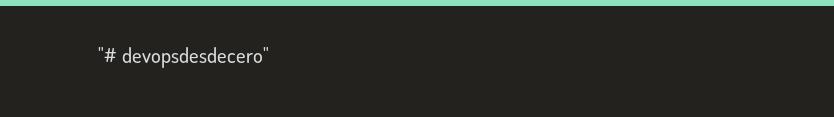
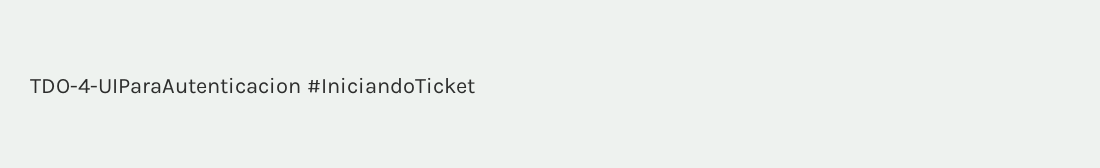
- "# devopsdesdecero"
+ TDO-4-UIParaAutenticacion #IniciandoTicket

